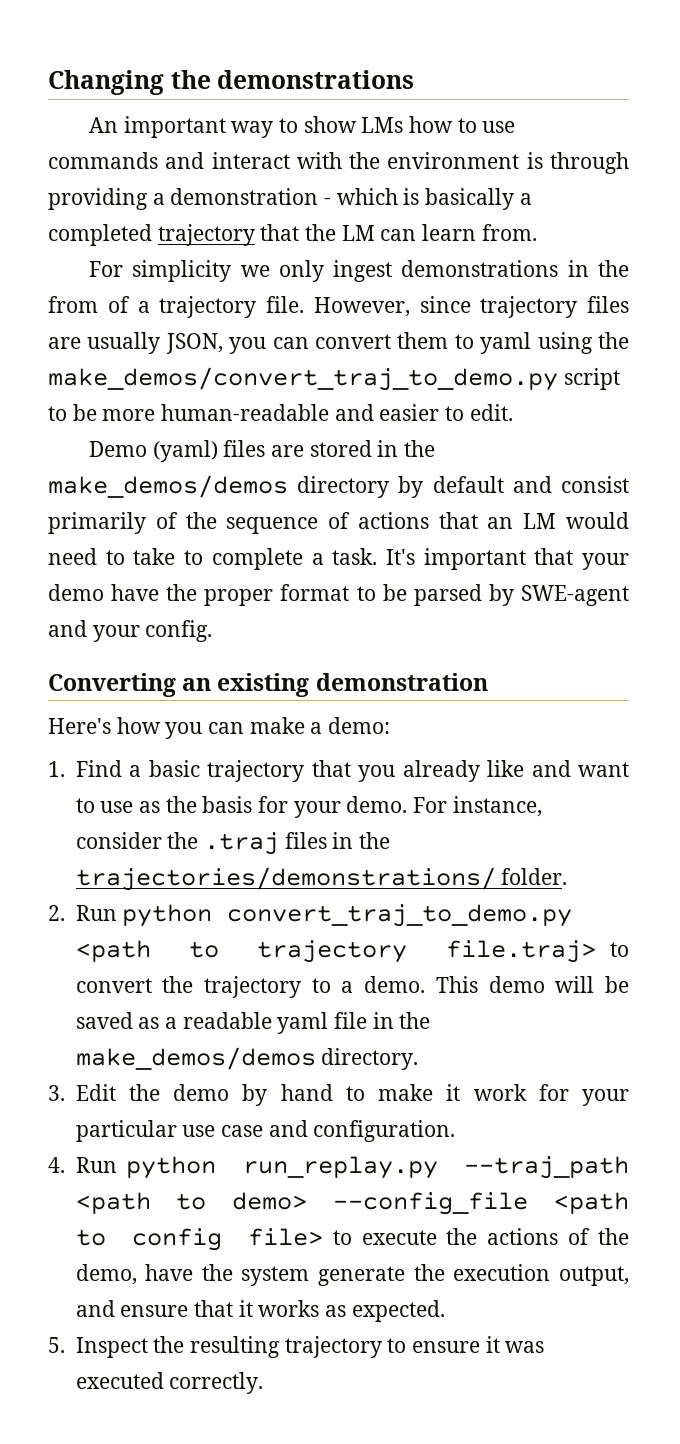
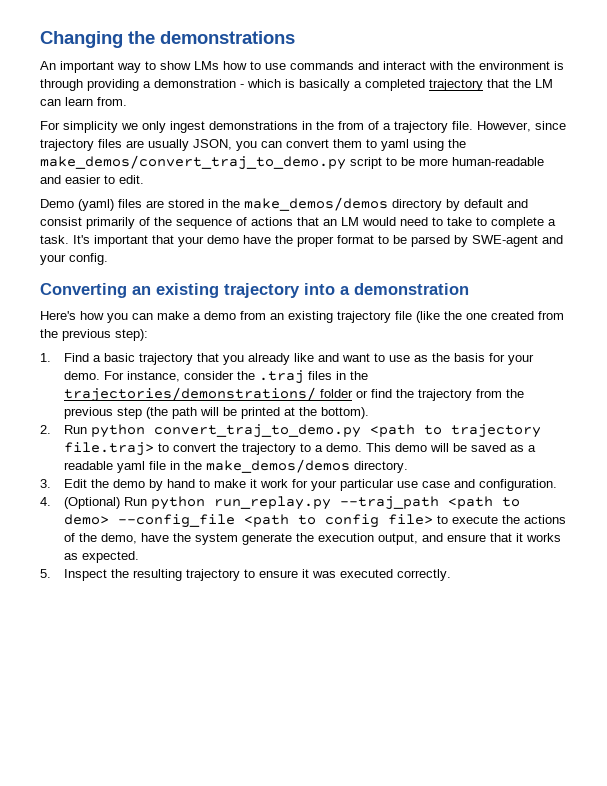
- Converting an existing demonstration
+ Converting an existing trajectory into a demonstration
- Here's how you can make a demo:
+ Here's how you can make a demo from an existing trajectory file (like the one created from the previous step):
- For instance, consider the .traj files in the trajectories/demonstrations/ folder.
+ For instance, consider the .traj files in the trajectories/demonstrations/ folder or find the trajectory from the previous step (the path will be printed at the bottom).
- 4. Run python run_replay.py --traj_path <path to demo> --config_file <path to config file> to execute the actions of the demo, have the system generate the execution output, and ensure that it works as expected.
+ 4. (Optional) Run python run_replay.py --traj_path <path to demo> --config_file <path to config file> to execute the actions of the demo, have the system generate the execution output, and ensure that it works as expected.

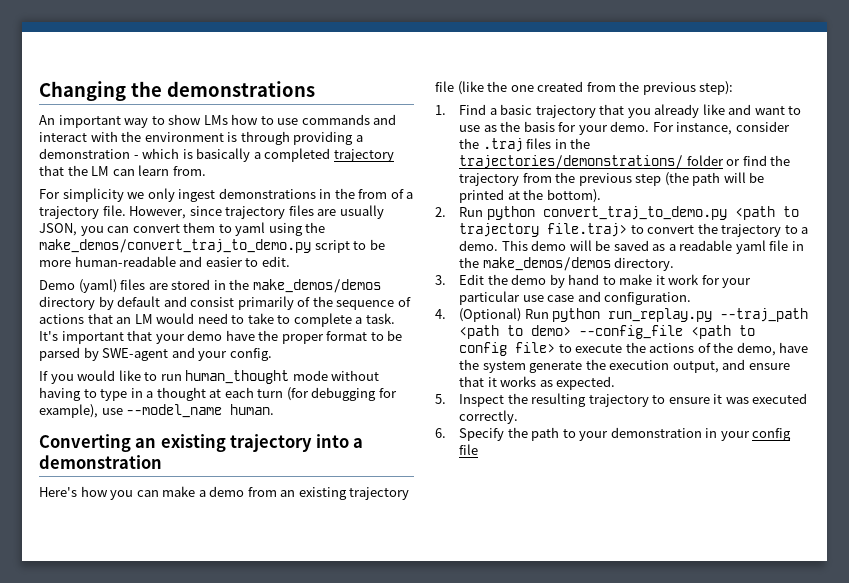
+ If you would like to run human_thought mode without having to type in a thought at each turn (for debugging for example), use --model_name human.
+ 6. Specify the path to your demonstration in your config file

